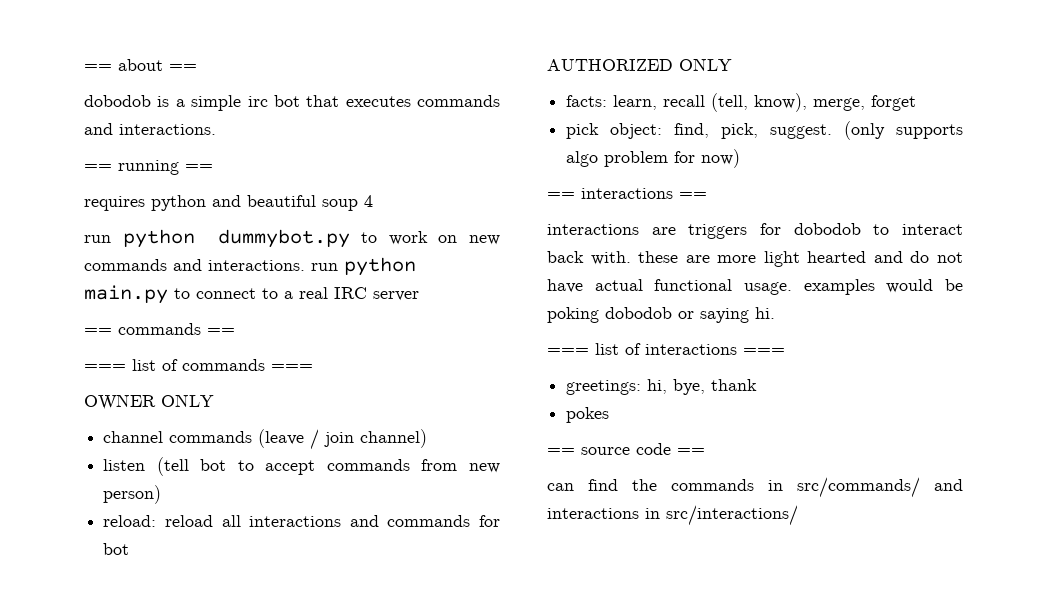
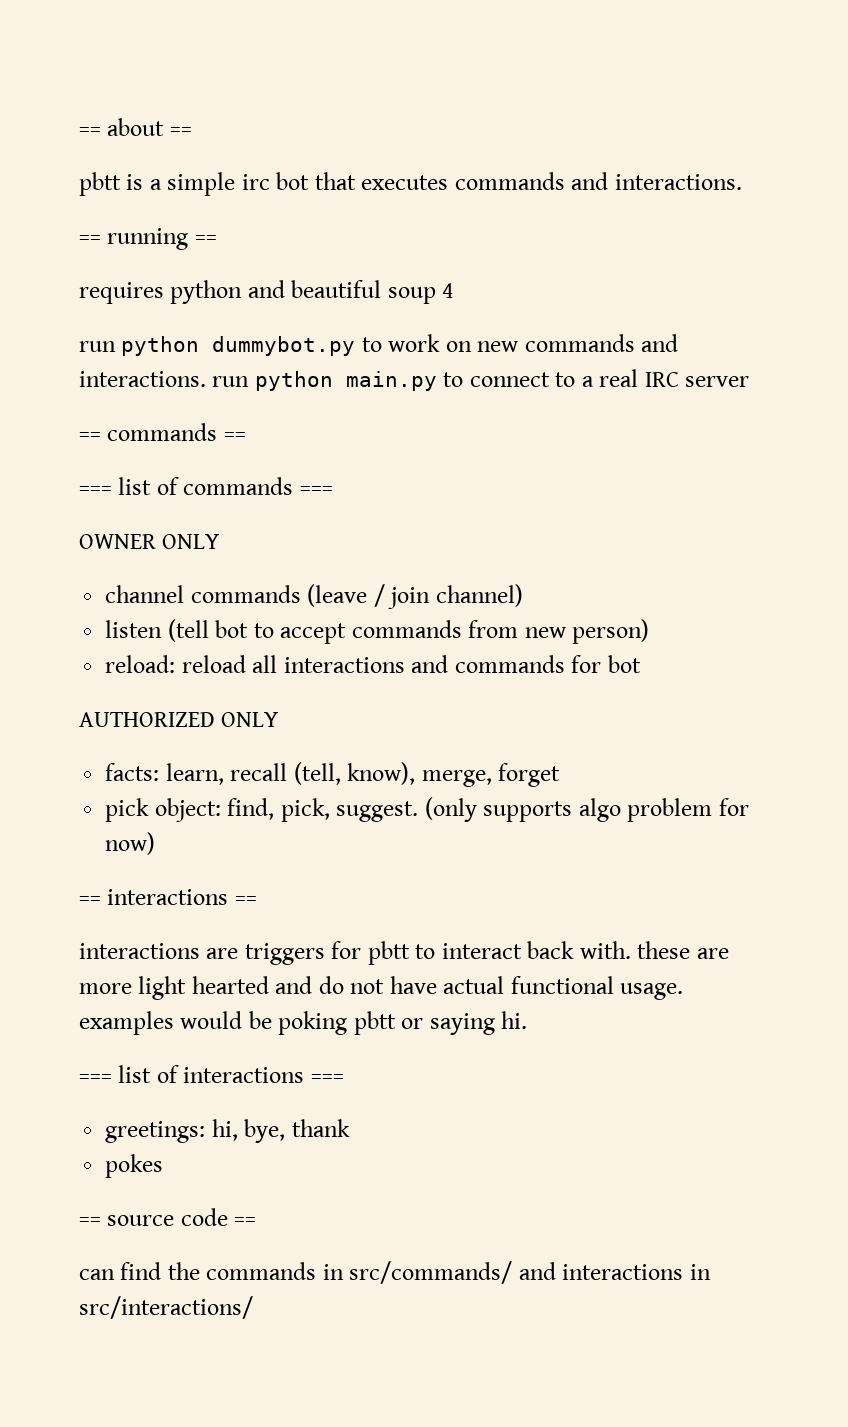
- dobodob is a simple irc bot that executes commands and interactions.
+ pbtt is a simple irc bot that executes commands and interactions.
- interactions are triggers for dobodob to interact back with. these are more light hearted and do not have actual functional usage. examples would be poking dobodob or saying hi.
+ interactions are triggers for pbtt to interact back with. these are more light hearted and do not have actual functional usage. examples would be poking pbtt or saying hi.

